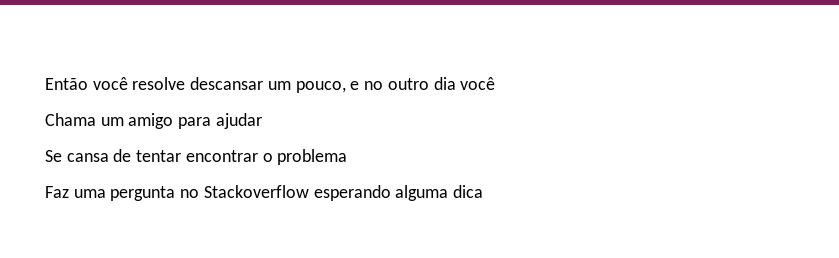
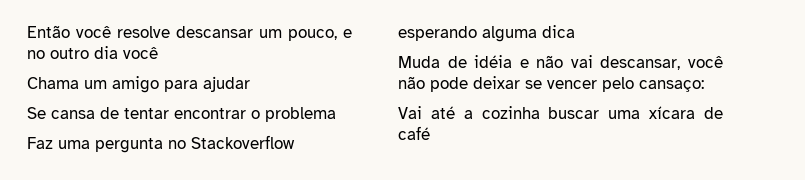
+ Muda de idéia e não vai descansar, você não pode deixar se vencer pelo cansaço:
+ Vai até a cozinha buscar uma xícara de café

